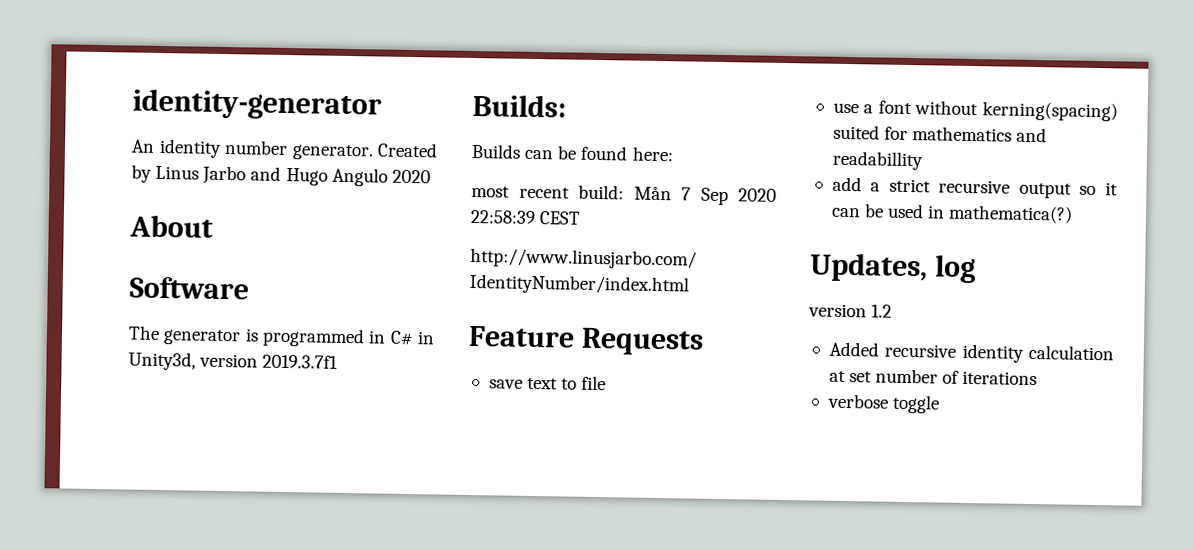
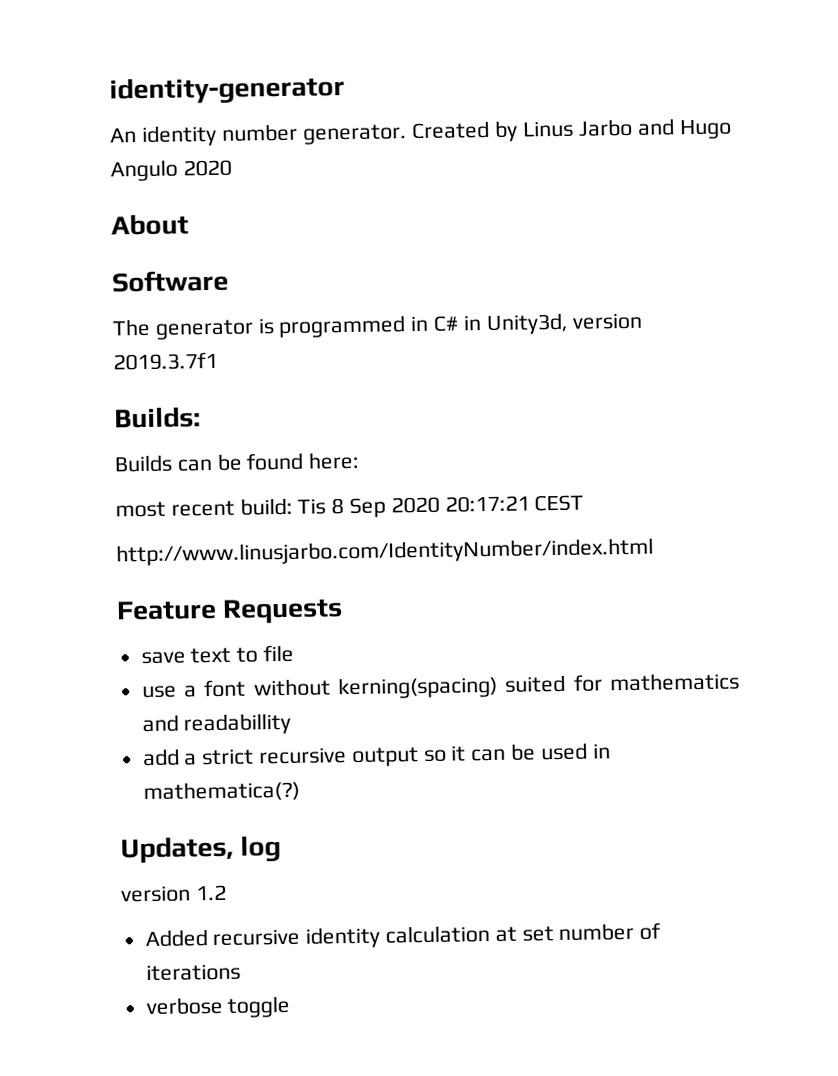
- most recent build: Mån 7 Sep 2020 22:58:39 CEST
+ most recent build: Tis 8 Sep 2020 20:17:21 CEST

